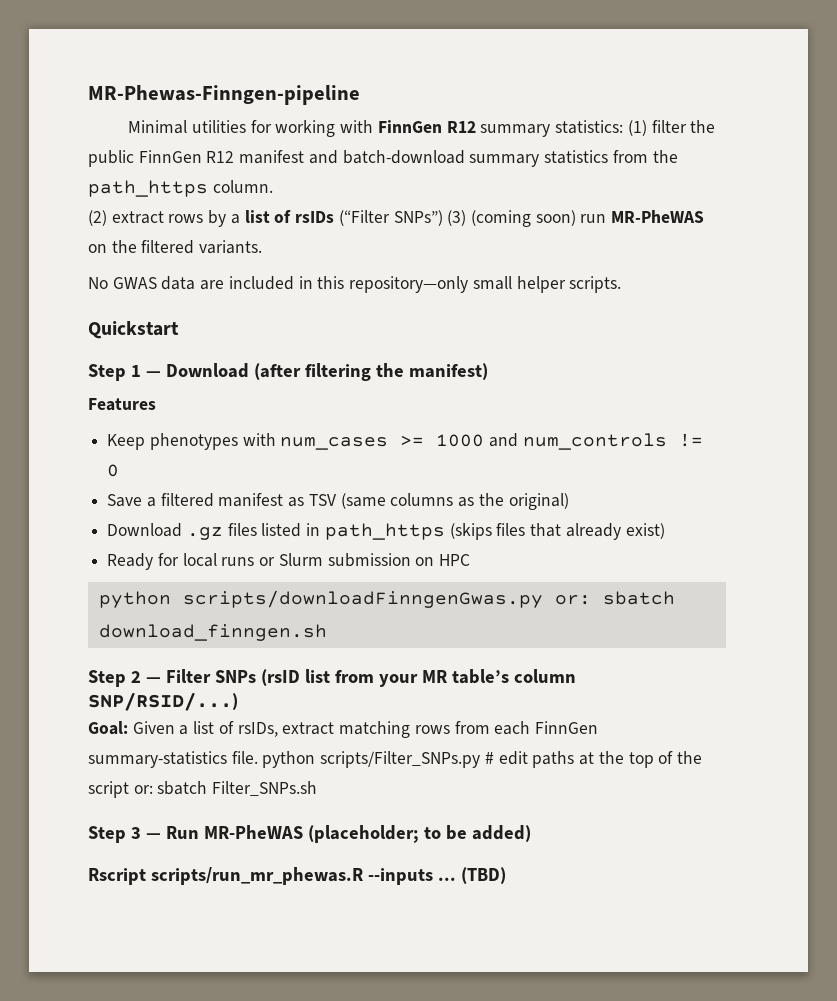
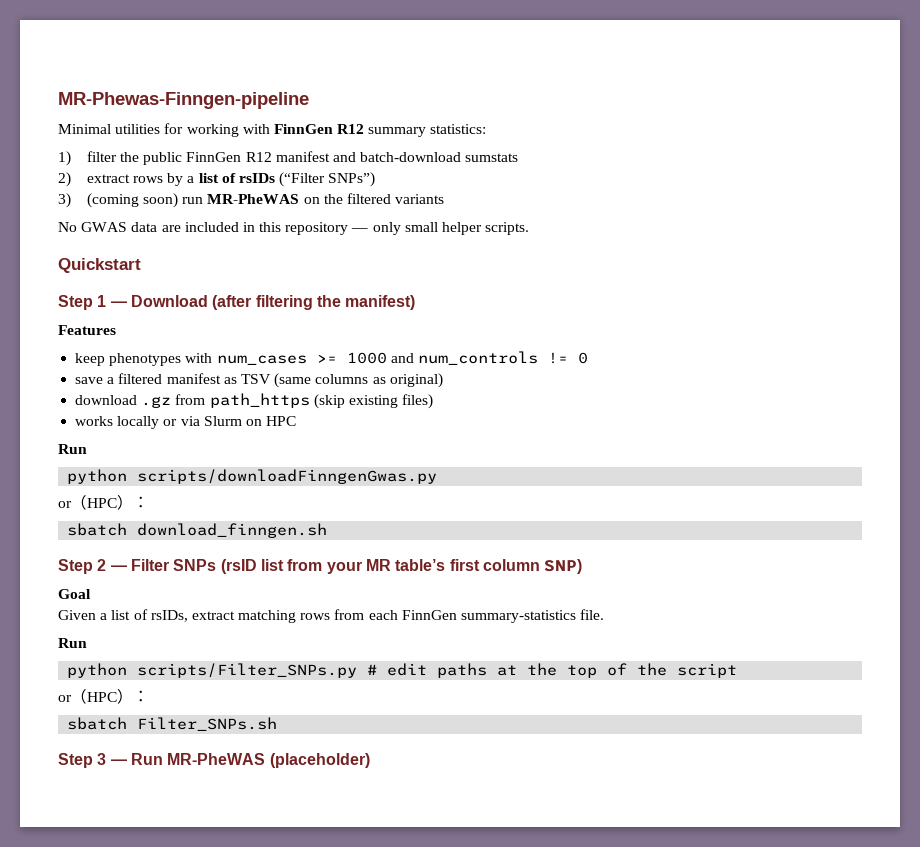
- Minimal utilities for working with FinnGen R12 summary statistics: (1) filter the public FinnGen R12 manifest and batch-download summary statistics from the path_https column.
- (2) extract rows by a list of rsIDs (“Filter SNPs”) (3) (coming soon) run MR-PheWAS on the filtered variants.
+ Minimal utilities for working with FinnGen R12 summary statistics:
+ 1) filter the public FinnGen R12 manifest and batch-download sumstats
+ 2) extract rows by a list of rsIDs (“Filter SNPs”)
+ 3) (coming soon) run MR-PheWAS on the filtered variants
- No GWAS data are included in this repository—only small helper scripts.
+ No GWAS data are included in this repository — only small helper scripts.
- Keep phenotypes with num_cases >= 1000 and num_controls != 0
+ keep phenotypes with num_cases >= 1000 and num_controls != 0
- Save a filtered manifest as TSV (same columns as the original)
+ save a filtered manifest as TSV (same columns as original)
- Download .gz files listed in path_https (skips files that already exist)
- Ready for local runs or Slurm submission on HPC
+ download .gz from path_https (skip existing files)
+ works locally or via Slurm on HPC
+ Run
- python scripts/downloadFinngenGwas.py or: sbatch download_finngen.sh
+ python scripts/downloadFinngenGwas.py
+ or（HPC）：
+ sbatch download_finngen.sh
- Step 2 — Filter SNPs (rsID list from your MR table’s column SNP/RSID/...)
- Goal: Given a list of rsIDs, extract matching rows from each FinnGen summary-statistics file. python scripts/Filter_SNPs.py # edit paths at the top of the script or: sbatch Filter_SNPs.sh
+ Step 2 — Filter SNPs (rsID list from your MR table’s first column SNP)
+ Goal
+ Given a list of rsIDs, extract matching rows from each FinnGen summary-statistics file.
+ Run
+ python scripts/Filter_SNPs.py # edit paths at the top of the script
+ or（HPC）：
+ sbatch Filter_SNPs.sh
- Step 3 — Run MR-PheWAS (placeholder; to be added)
- Rscript scripts/run_mr_phewas.R --inputs ... (TBD)
+ Step 3 — Run MR-PheWAS (placeholder)

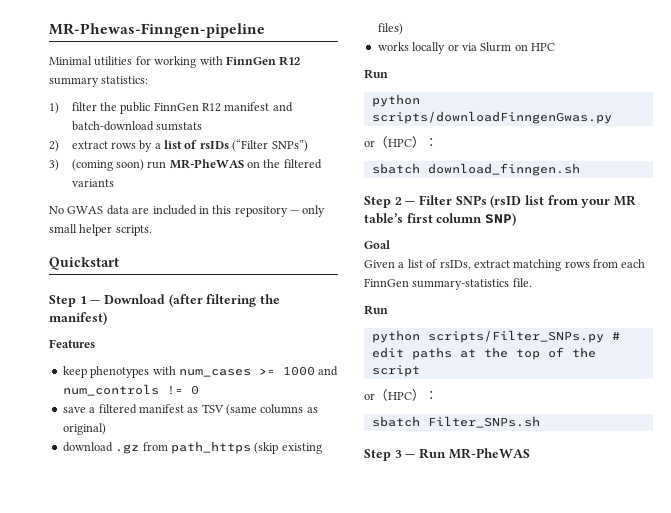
- Step 3 — Run MR-PheWAS (placeholder)
+ Step 3 — Run MR-PheWAS

